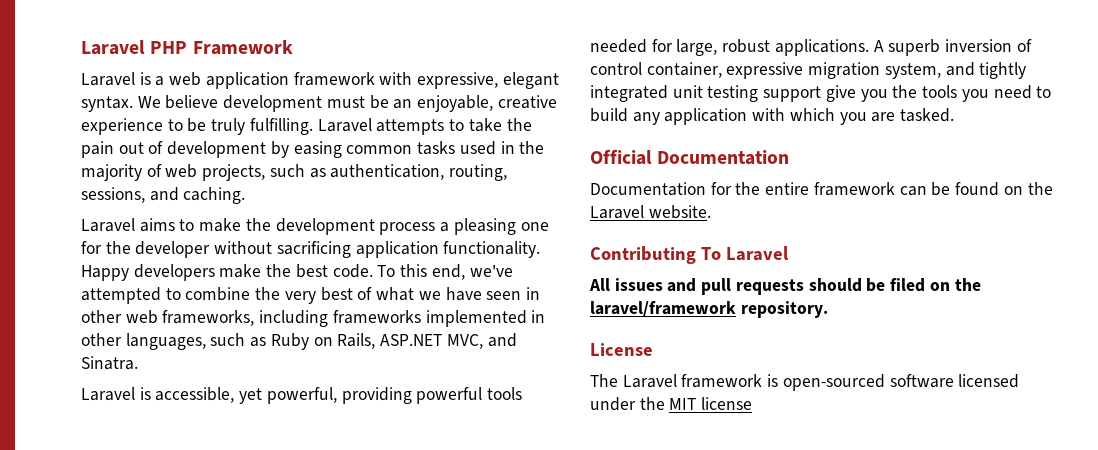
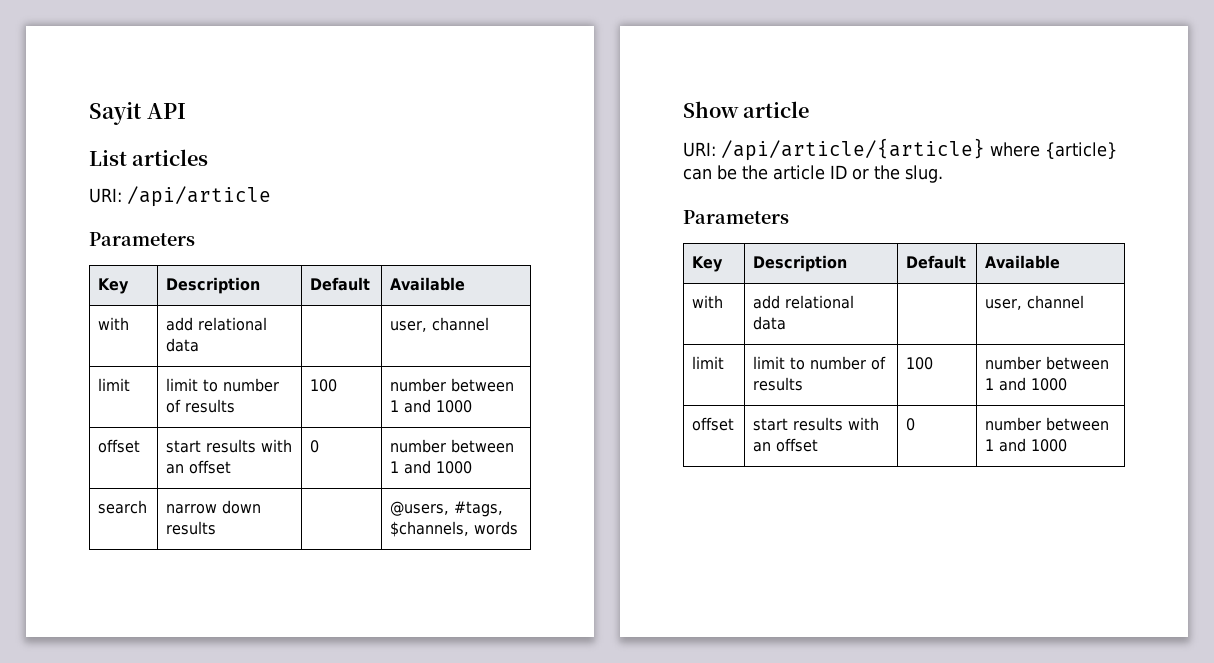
- Laravel PHP Framework
- Laravel is a web application framework with expressive, elegant syntax. We believe development must be an enjoyable, creative experience to be truly fulfilling. Laravel attempts to take the pain out of development by easing common tasks used in the majority of web projects, such as authentication, routing, sessions, and caching.
- Laravel aims to make the development process a pleasing one for the developer without sacrificing application functionality. Happy developers make the best code. To this end, we've attempted to combine the very best of what we have seen in other web frameworks, including frameworks implemented in other languages, such as Ruby on Rails, ASP.NET MVC, and Sinatra.
- Laravel is accessible, yet powerful, providing powerful tools needed for large, robust applications. A superb inversion of control container, expressive migration system, and tightly integrated unit testing support give you the tools you need to build any application with which you are tasked.
- Official Documentation
- Documentation for the entire framework can be found on the Laravel website.
- Contributing To Laravel
- All issues and pull requests should be filed on the laravel/framework repository.
- License
- The Laravel framework is open-sourced software licensed under the MIT license
+ Sayit API
+ List articles
+ URI: /api/article
+ Parameters
+ Key | Description | Default | Available
+ with | add relational data | | user, channel
+ limit | limit to number of results | 100 | number between 1 and 1000
+ offset | start results with an offset | 0 | number between 1 and 1000
+ search | narrow down results | | @users, #tags, $channels, words
+ Show article
+ URI: /api/article/{article} where {article} can be the article ID or the slug.
+ Parameters
+ Key | Description | Default | Available
+ with | add relational data | | user, channel
+ limit | limit to number of results | 100 | number between 1 and 1000
+ offset | start results with an offset | 0 | number between 1 and 1000

